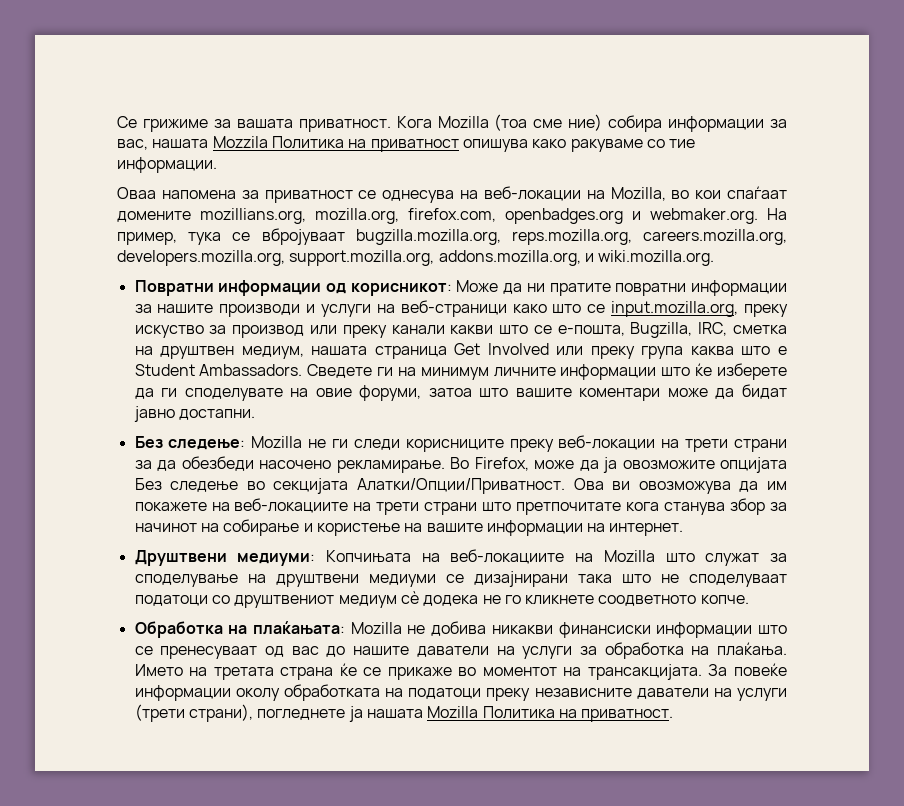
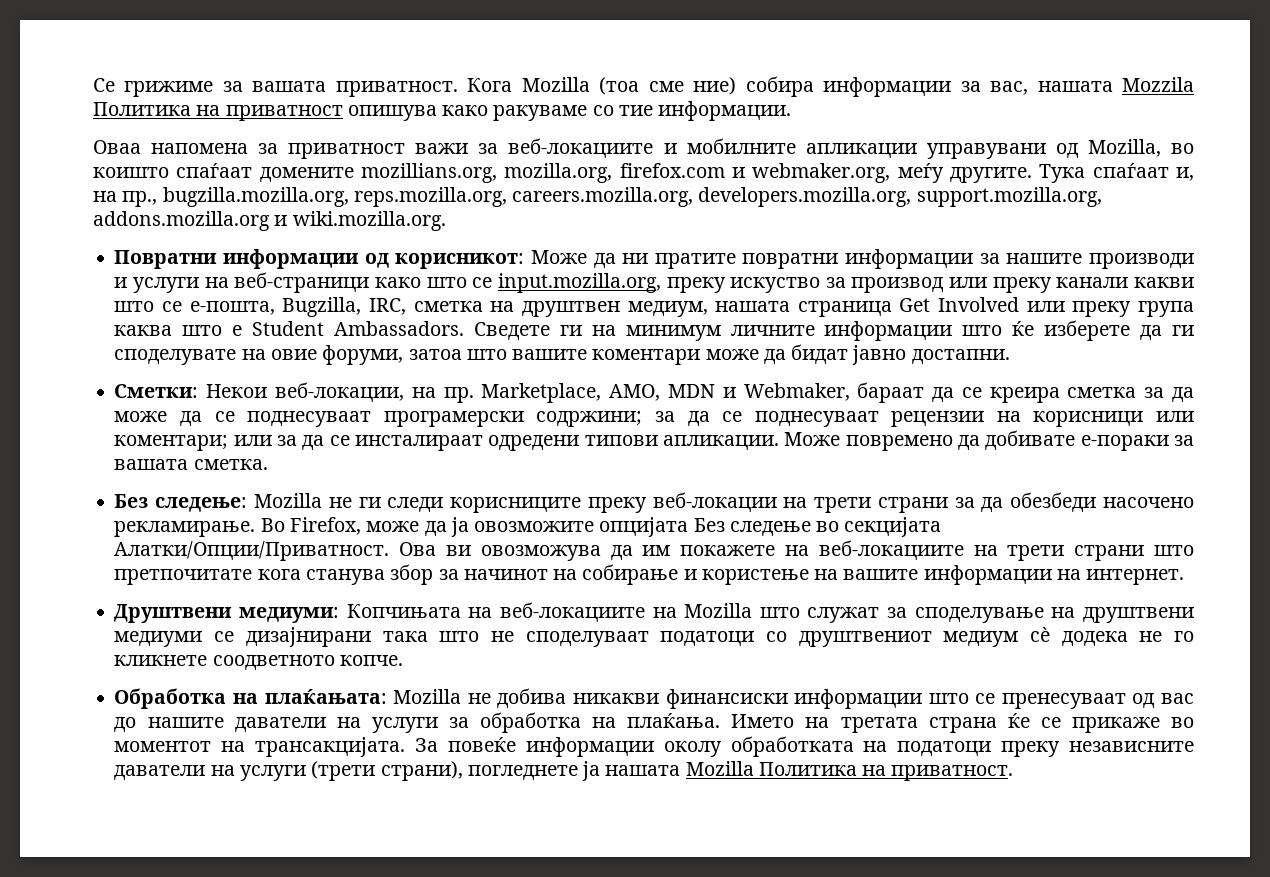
- Оваа напомена за приватност се однесува на веб-локации на Mozilla, во кои спаѓаат домените mozillians.org, mozilla.org, firefox.com, openbadges.org и webmaker.org. На пример, тука се вбројуваат bugzilla.mozilla.org, reps.mozilla.org, careers.mozilla.org, developers.mozilla.org, support.mozilla.org, addons.mozilla.org, и wiki.mozilla.org.
+ Оваа напомена за приватност важи за веб-локациите и мобилните апликации управувани од Mozilla, во коишто спаѓаат домените mozillians.org, mozilla.org, firefox.com и webmaker.org, меѓу другите. Тука спаѓаат и, на пр., bugzilla.mozilla.org, reps.mozilla.org, careers.mozilla.org, developers.mozilla.org, support.mozilla.org, addons.mozilla.org и wiki.mozilla.org.
+ Сметки: Некои веб-локации, на пр. Marketplace, AMO, MDN и Webmaker, бараат да се креира сметка за да може да се поднесуваат програмерски содржини; за да се поднесуваат рецензии на корисници или коментари; или за да се инсталираат одредени типови апликации. Може повремено да добивате е-пораки за вашата сметка.

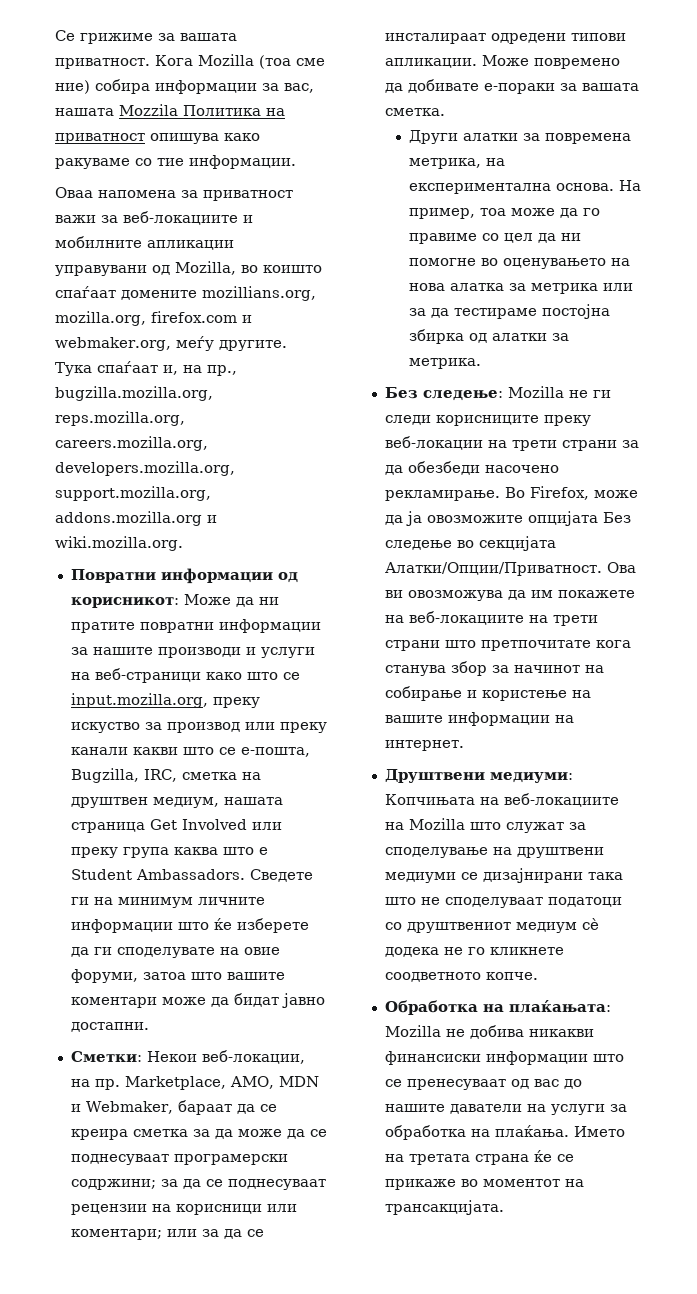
+ Други алатки за повремена метрика, на експериментална основа. На пример, тоа може да го правиме со цел да ни помогне во оценувањето на нова алатка за метрика или за да тестираме постојна збирка од алатки за метрика.
- За повеќе информации околу обработката на податоци преку независните даватели на услуги (трети страни), погледнете ја нашата Mozilla Политика на приватност.

